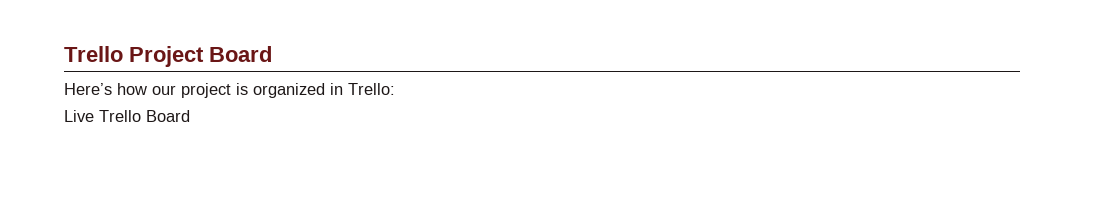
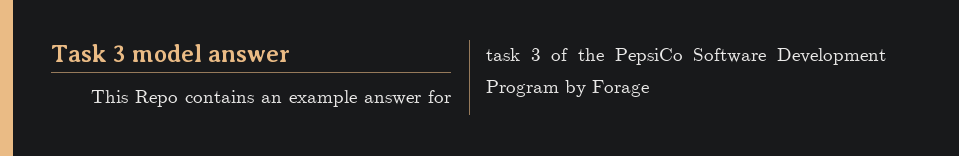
- Trello Project Board
- Here’s how our project is organized in Trello:
- Live Trello Board
+ Task 3 model answer
+ This Repo contains an example answer for task 3 of the PepsiCo Software Development Program by Forage

